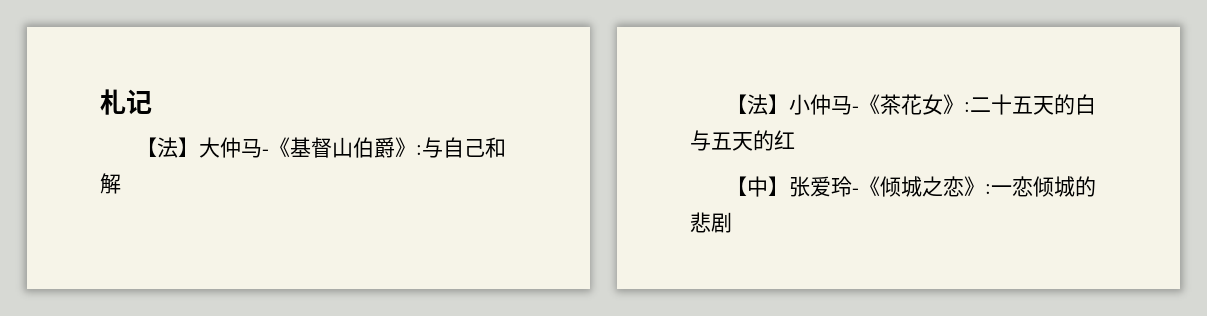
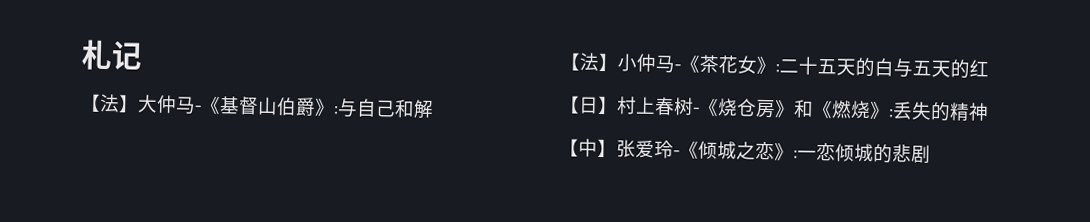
+ 【日】村上春树-《烧仓房》和《燃烧》:丢失的精神

